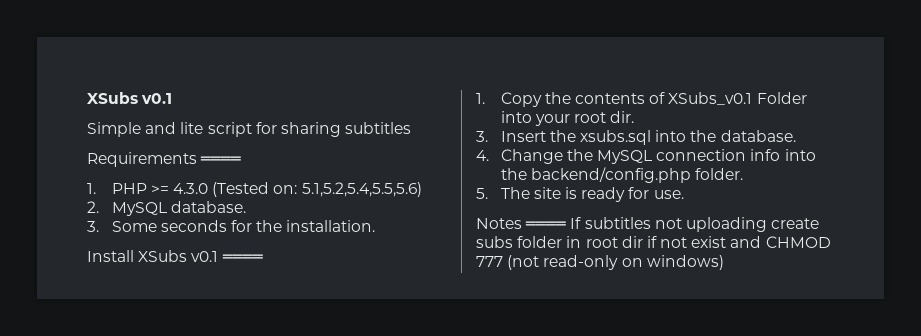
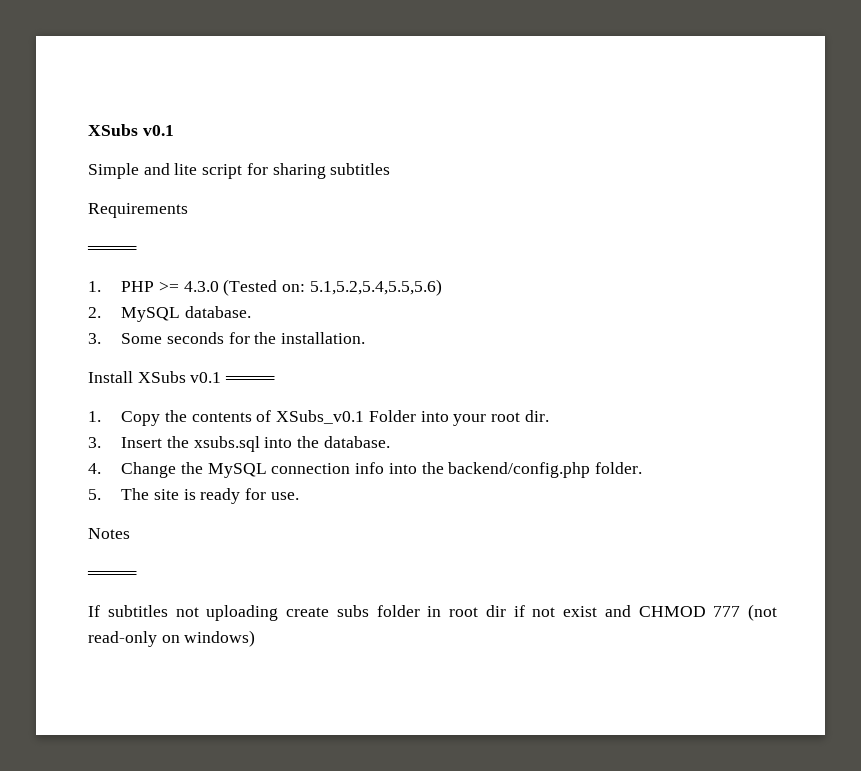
- Requirements ════
+ Requirements
+ ════
- Notes ════ If subtitles not uploading create subs folder in root dir if not exist and CHMOD 777 (not read-only on windows)
+ Notes
+ ════
+ If subtitles not uploading create subs folder in root dir if not exist and CHMOD 777 (not read-only on windows)

